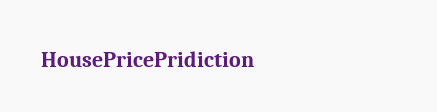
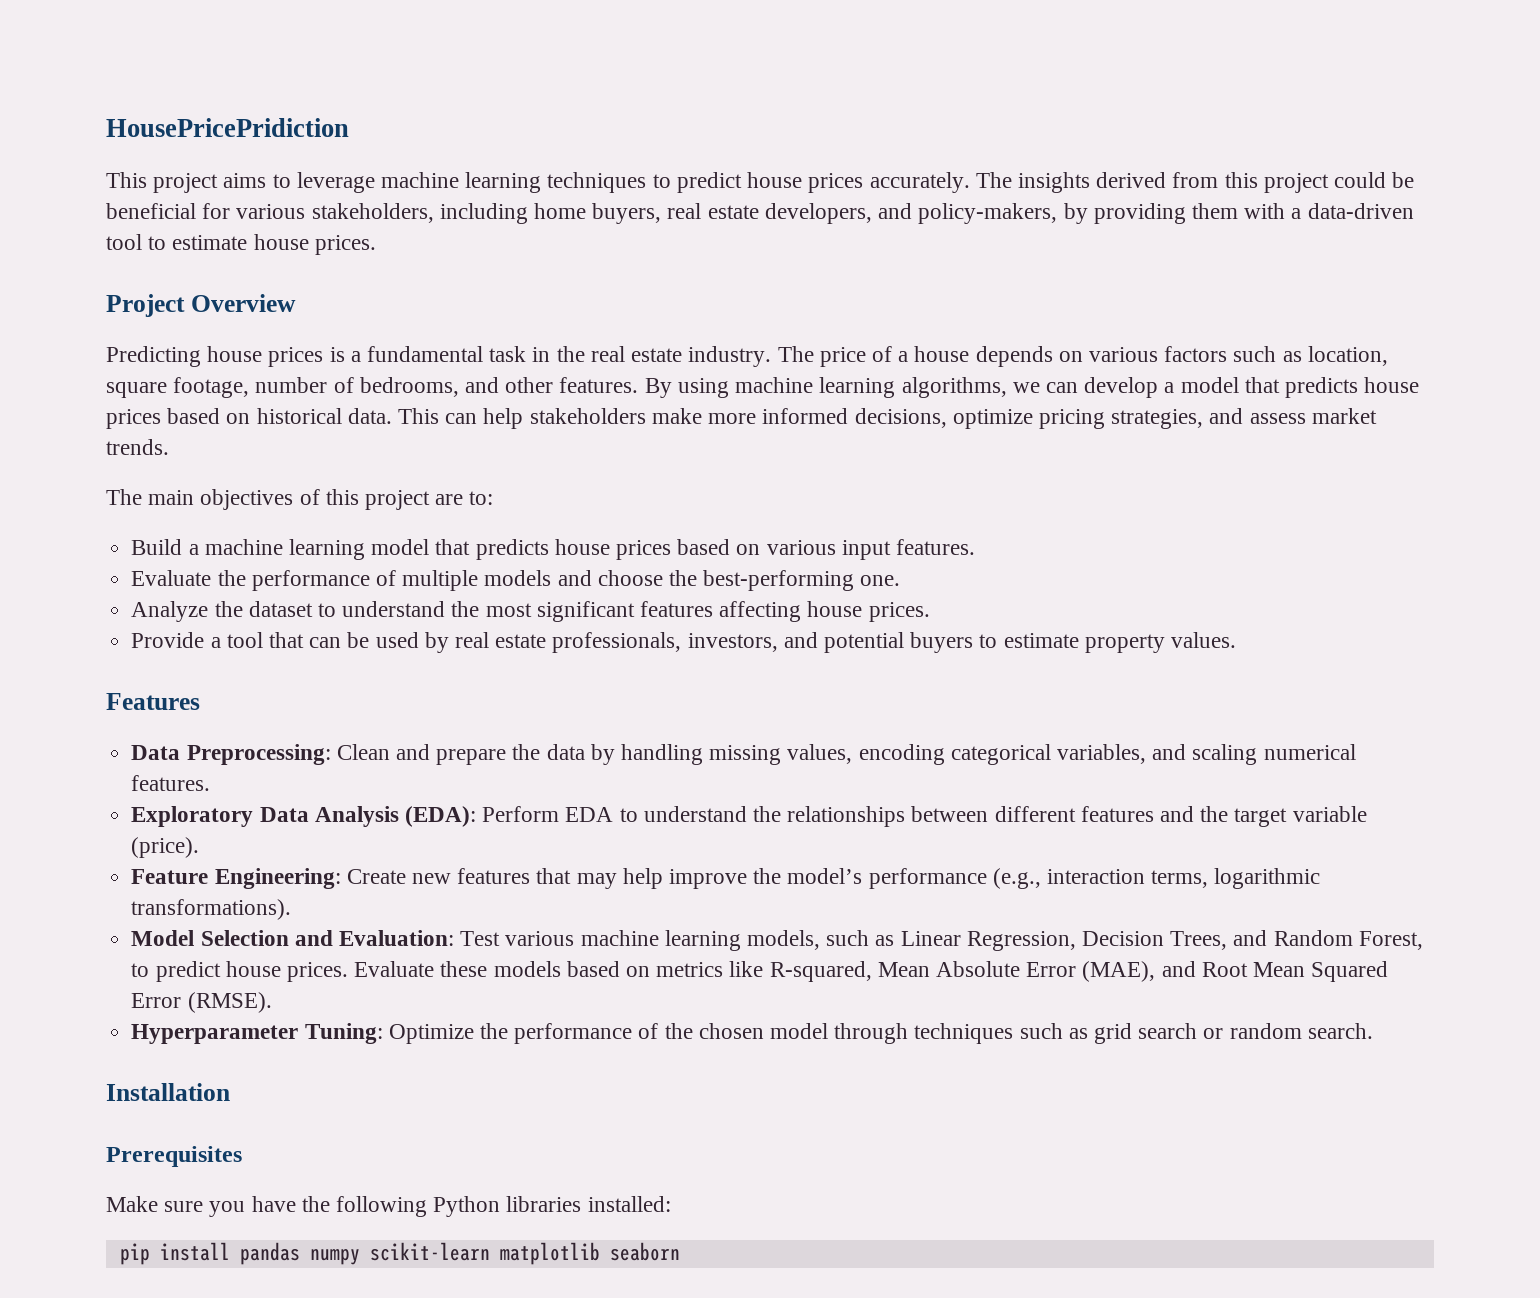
+ This project aims to leverage machine learning techniques to predict house prices accurately. The insights derived from this project could be beneficial for various stakeholders, including home buyers, real estate developers, and policy-makers, by providing them with a data-driven tool to estimate house prices.
+ Project Overview
+ Predicting house prices is a fundamental task in the real estate industry. The price of a house depends on various factors such as location, square footage, number of bedrooms, and other features. By using machine learning algorithms, we can develop a model that predicts house prices based on historical data. This can help stakeholders make more informed decisions, optimize pricing strategies, and assess market trends.
+ The main objectives of this project are to:
+ Build a machine learning model that predicts house prices based on various input features.
+ Evaluate the performance of multiple models and choose the best-performing one.
+ Analyze the dataset to understand the most significant features affecting house prices.
+ Provide a tool that can be used by real estate professionals, investors, and potential buyers to estimate property values.
+ Features
+ Data Preprocessing: Clean and prepare the data by handling missing values, encoding categorical variables, and scaling numerical features.
+ Exploratory Data Analysis (EDA): Perform EDA to understand the relationships between different features and the target variable (price).
+ Feature Engineering: Create new features that may help improve the model’s performance (e.g., interaction terms, logarithmic transformations).
+ Model Selection and Evaluation: Test various machine learning models, such as Linear Regression, Decision Trees, and Random Forest, to predict house prices. Evaluate these models based on metrics like R-squared, Mean Absolute Error (MAE), and Root Mean Squared Error (RMSE).
+ Hyperparameter Tuning: Optimize the performance of the chosen model through techniques such as grid search or random search.
+ Installation
+ Prerequisites
+ Make sure you have the following Python libraries installed:
+ pip install pandas numpy scikit-learn matplotlib seaborn

